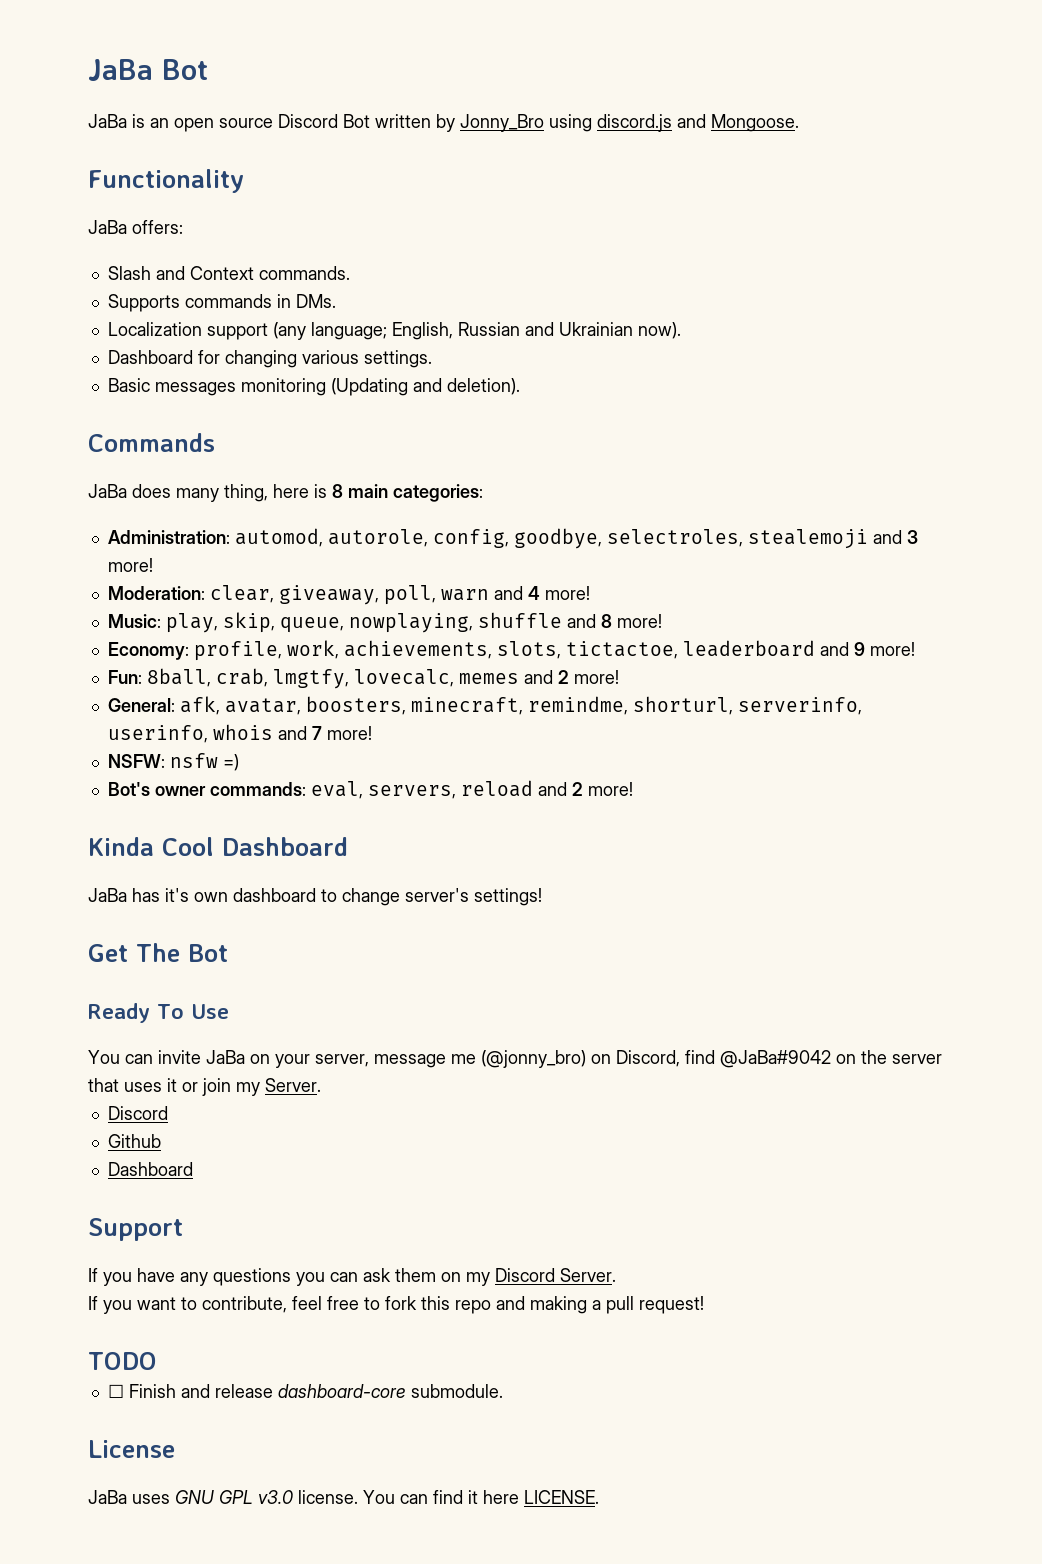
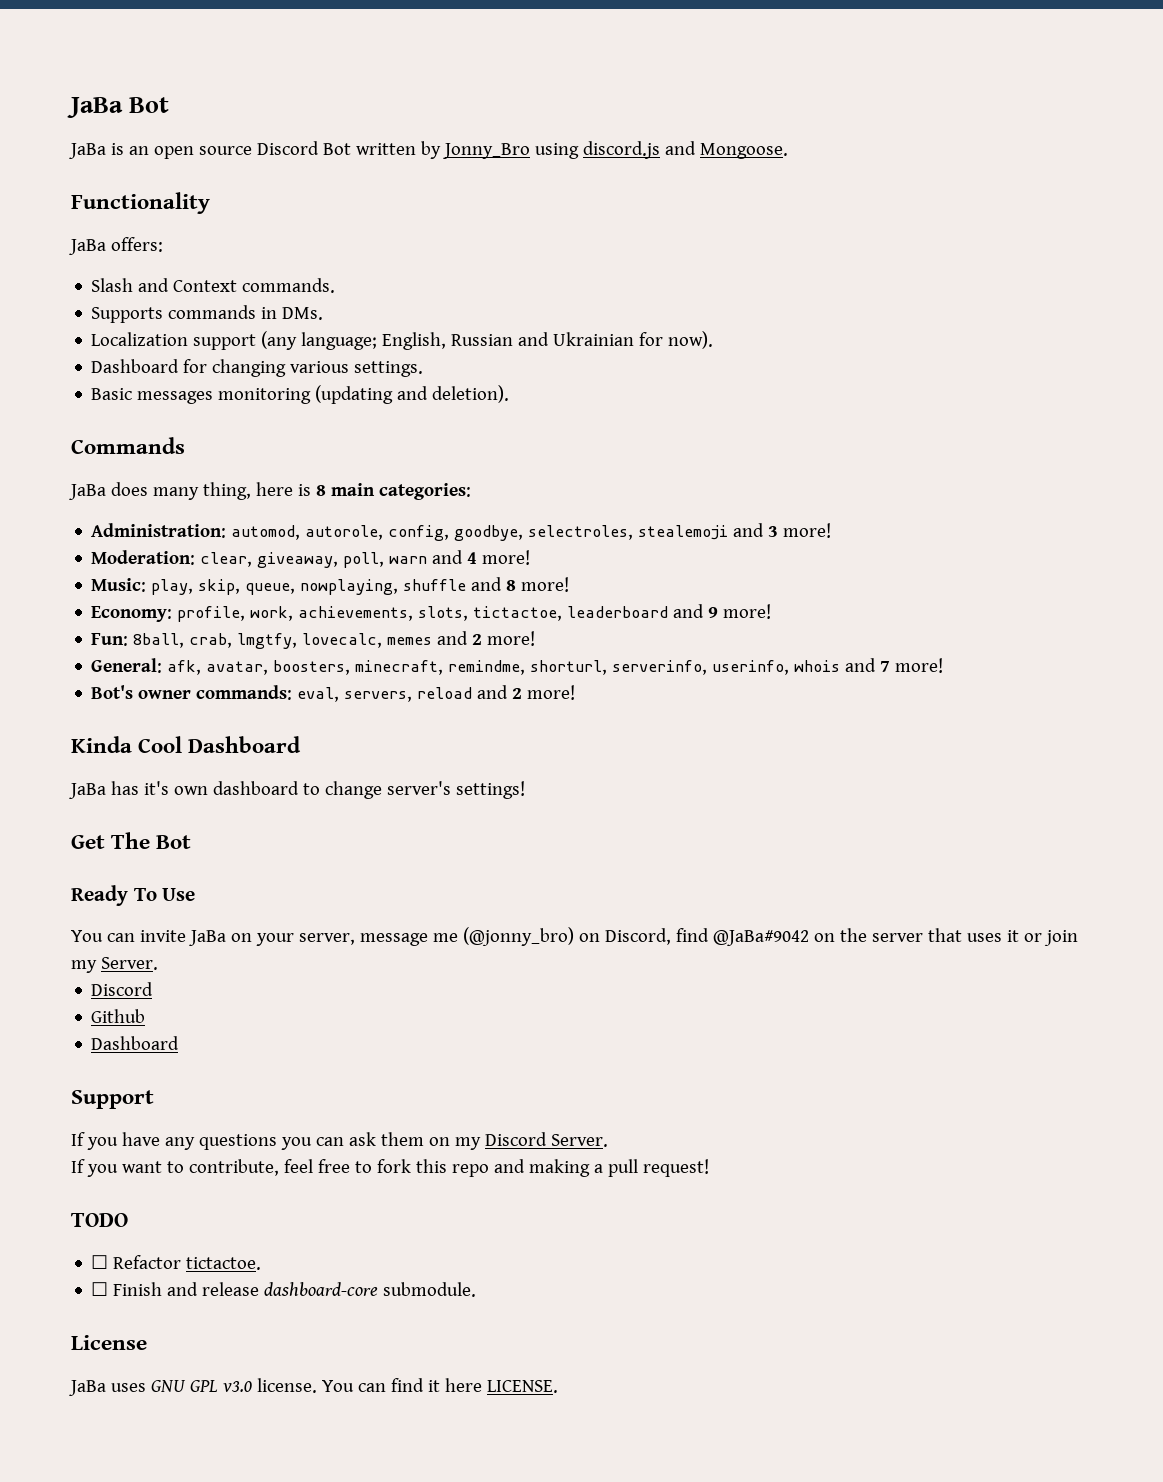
- Localization support (any language; English, Russian and Ukrainian now).
+ Localization support (any language; English, Russian and Ukrainian for now).
- Basic messages monitoring (Updating and deletion).
+ Basic messages monitoring (updating and deletion).
- NSFW: nsfw =)
+ ☐ Refactor tictactoe.

